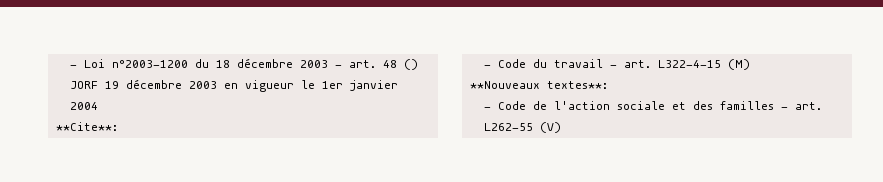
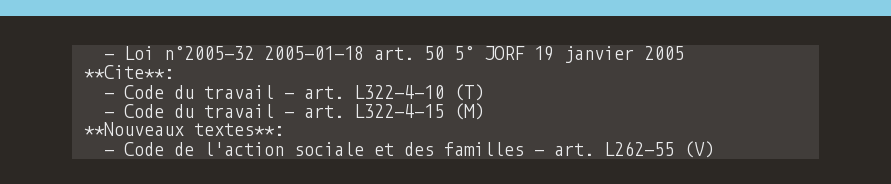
- - Loi n°2003-1200 du 18 décembre 2003 - art. 48 () JORF 19 décembre 2003 en vigueur le 1er janvier 2004
+ - Loi n°2005-32 2005-01-18 art. 50 5° JORF 19 janvier 2005
  **Cite**:
+ - Code du travail - art. L322-4-10 (T)

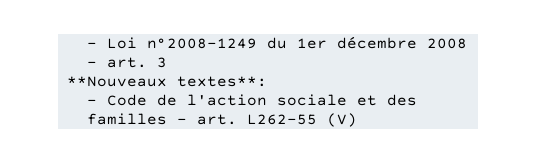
- - Loi n°2005-32 2005-01-18 art. 50 5° JORF 19 janvier 2005
- **Cite**:
- - Code du travail - art. L322-4-10 (T)
- - Code du travail - art. L322-4-15 (M)
+ - Loi n°2008-1249 du 1er décembre 2008 - art. 3

